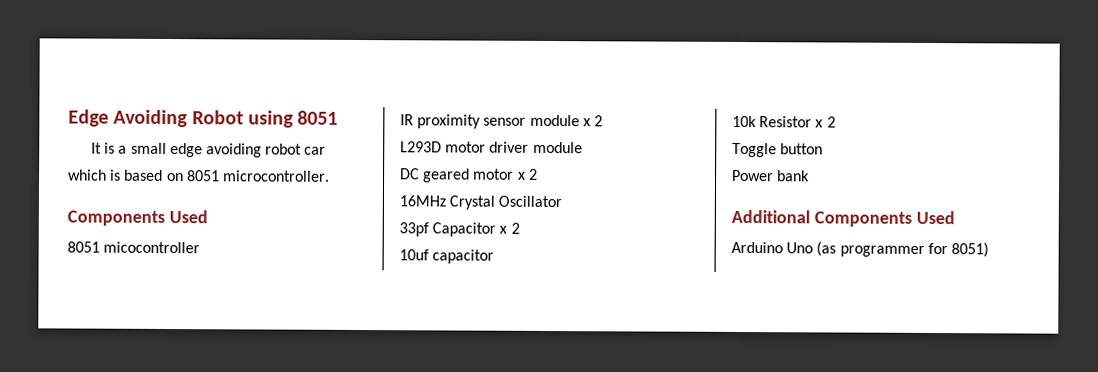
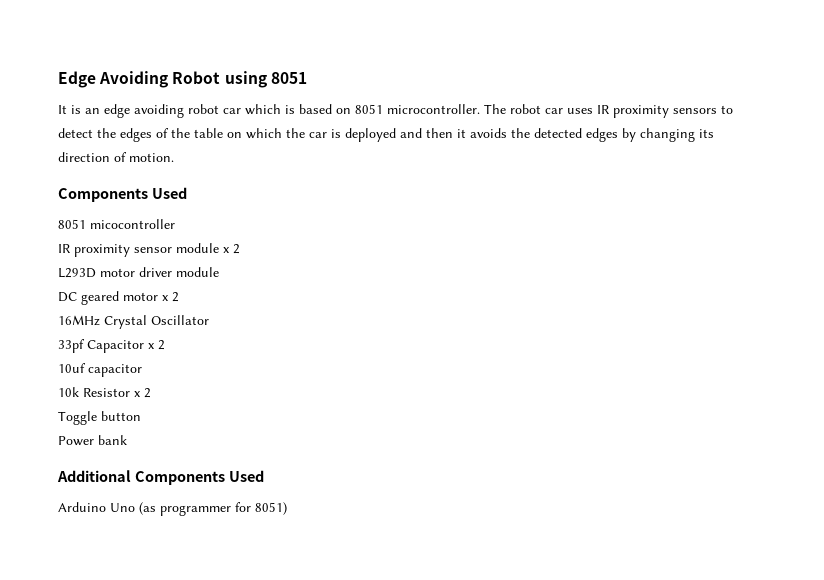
- It is a small edge avoiding robot car which is based on 8051 microcontroller.
+ It is an edge avoiding robot car which is based on 8051 microcontroller. The robot car uses IR proximity sensors to detect the edges of the table on which the car is deployed and then it avoids the detected edges by changing its direction of motion.

